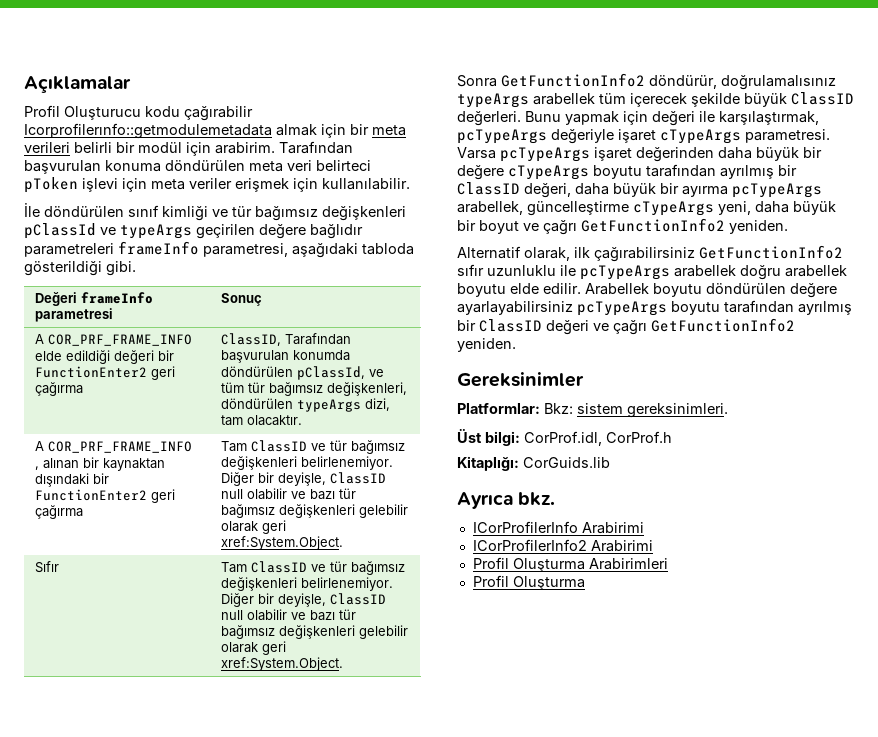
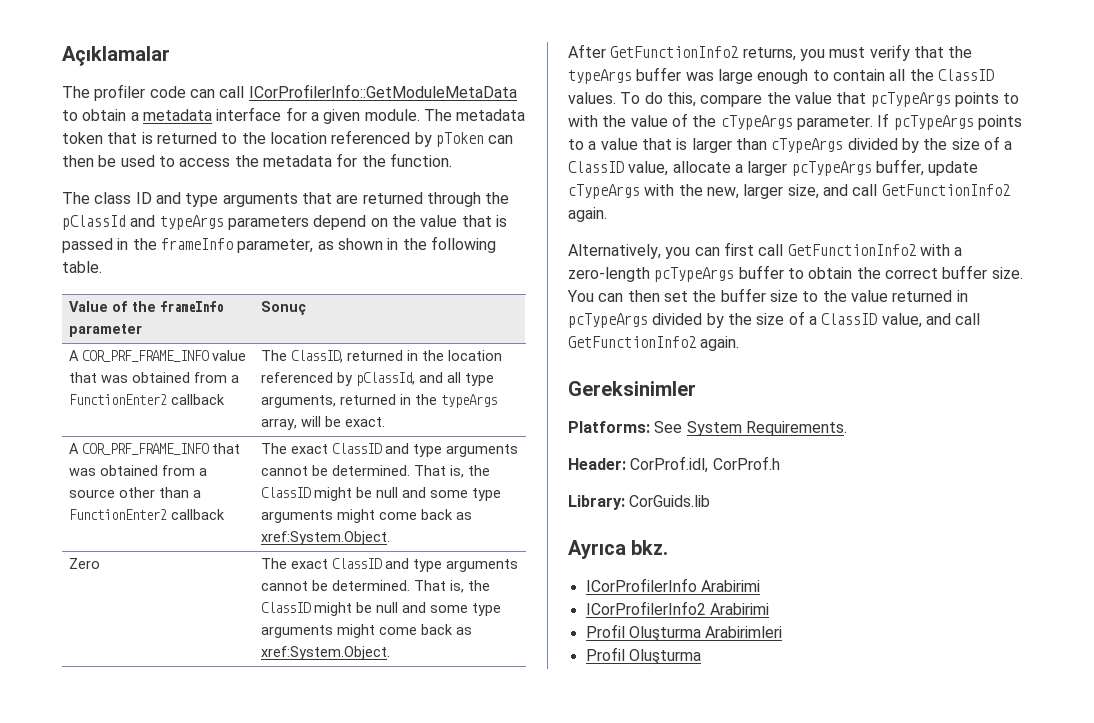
- Profil Oluşturucu kodu çağırabilir Icorprofilerınfo::getmodulemetadata almak için bir meta verileri belirli bir modül için arabirim. Tarafından başvurulan konuma döndürülen meta veri belirteci pToken işlevi için meta veriler erişmek için kullanılabilir.
- İle döndürülen sınıf kimliği ve tür bağımsız değişkenleri pClassId ve typeArgs geçirilen değere bağlıdır parametreleri frameInfo parametresi, aşağıdaki tabloda gösterildiği gibi.
- Değeri frameInfo parametresi | Sonuç
- A COR_PRF_FRAME_INFO elde edildiği değeri bir FunctionEnter2 geri çağırma | ClassID, Tarafından başvurulan konumda döndürülen pClassId, ve tüm tür bağımsız değişkenleri, döndürülen typeArgs dizi, tam olacaktır.
- A COR_PRF_FRAME_INFO , alınan bir kaynaktan dışındaki bir FunctionEnter2 geri çağırma | Tam ClassID ve tür bağımsız değişkenleri belirlenemiyor. Diğer bir deyişle, ClassID null olabilir ve bazı tür bağımsız değişkenleri gelebilir olarak geri xref:System.Object.
- Sıfır | Tam ClassID ve tür bağımsız değişkenleri belirlenemiyor. Diğer bir deyişle, ClassID null olabilir ve bazı tür bağımsız değişkenleri gelebilir olarak geri xref:System.Object.
- Sonra GetFunctionInfo2 döndürür, doğrulamalısınız typeArgs arabellek tüm içerecek şekilde büyük ClassID değerleri. Bunu yapmak için değeri ile karşılaştırmak, pcTypeArgs değeriyle işaret cTypeArgs parametresi. Varsa pcTypeArgs işaret değerinden daha büyük bir değere cTypeArgs boyutu tarafından ayrılmış bir ClassID değeri, daha büyük bir ayırma pcTypeArgs arabellek, güncelleştirme cTypeArgs yeni, daha büyük bir boyut ve çağrı GetFunctionInfo2 yeniden.
- Alternatif olarak, ilk çağırabilirsiniz GetFunctionInfo2 sıfır uzunluklu ile pcTypeArgs arabellek doğru arabellek boyutu elde edilir. Arabellek boyutu döndürülen değere ayarlayabilirsiniz pcTypeArgs boyutu tarafından ayrılmış bir ClassID değeri ve çağrı GetFunctionInfo2 yeniden.
+ The profiler code can call ICorProfilerInfo::GetModuleMetaData to obtain a metadata interface for a given module. The metadata token that is returned to the location referenced by pToken can then be used to access the metadata for the function.
+ The class ID and type arguments that are returned through the pClassId and typeArgs parameters depend on the value that is passed in the frameInfo parameter, as shown in the following table.
+ Value of the frameInfo parameter | Sonuç
+ A COR_PRF_FRAME_INFO value that was obtained from a FunctionEnter2 callback | The ClassID, returned in the location referenced by pClassId, and all type arguments, returned in the typeArgs array, will be exact.
+ A COR_PRF_FRAME_INFO that was obtained from a source other than a FunctionEnter2 callback | The exact ClassID and type arguments cannot be determined. That is, the ClassID might be null and some type arguments might come back as xref:System.Object.
+ Zero | The exact ClassID and type arguments cannot be determined. That is, the ClassID might be null and some type arguments might come back as xref:System.Object.
+ After GetFunctionInfo2 returns, you must verify that the typeArgs buffer was large enough to contain all the ClassID values. To do this, compare the value that pcTypeArgs points to with the value of the cTypeArgs parameter. If pcTypeArgs points to a value that is larger than cTypeArgs divided by the size of a ClassID value, allocate a larger pcTypeArgs buffer, update cTypeArgs with the new, larger size, and call GetFunctionInfo2 again.
+ Alternatively, you can first call GetFunctionInfo2 with a zero-length pcTypeArgs buffer to obtain the correct buffer size. You can then set the buffer size to the value returned in pcTypeArgs divided by the size of a ClassID value, and call GetFunctionInfo2 again.
  Gereksinimler
- Platformlar: Bkz: sistem gereksinimleri.
- Üst bilgi: CorProf.idl, CorProf.h
+ Platforms: See System Requirements.
+ Header: CorProf.idl, CorProf.h
- Kitaplığı: CorGuids.lib
+ Library: CorGuids.lib

